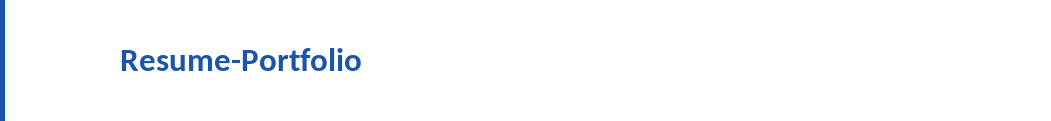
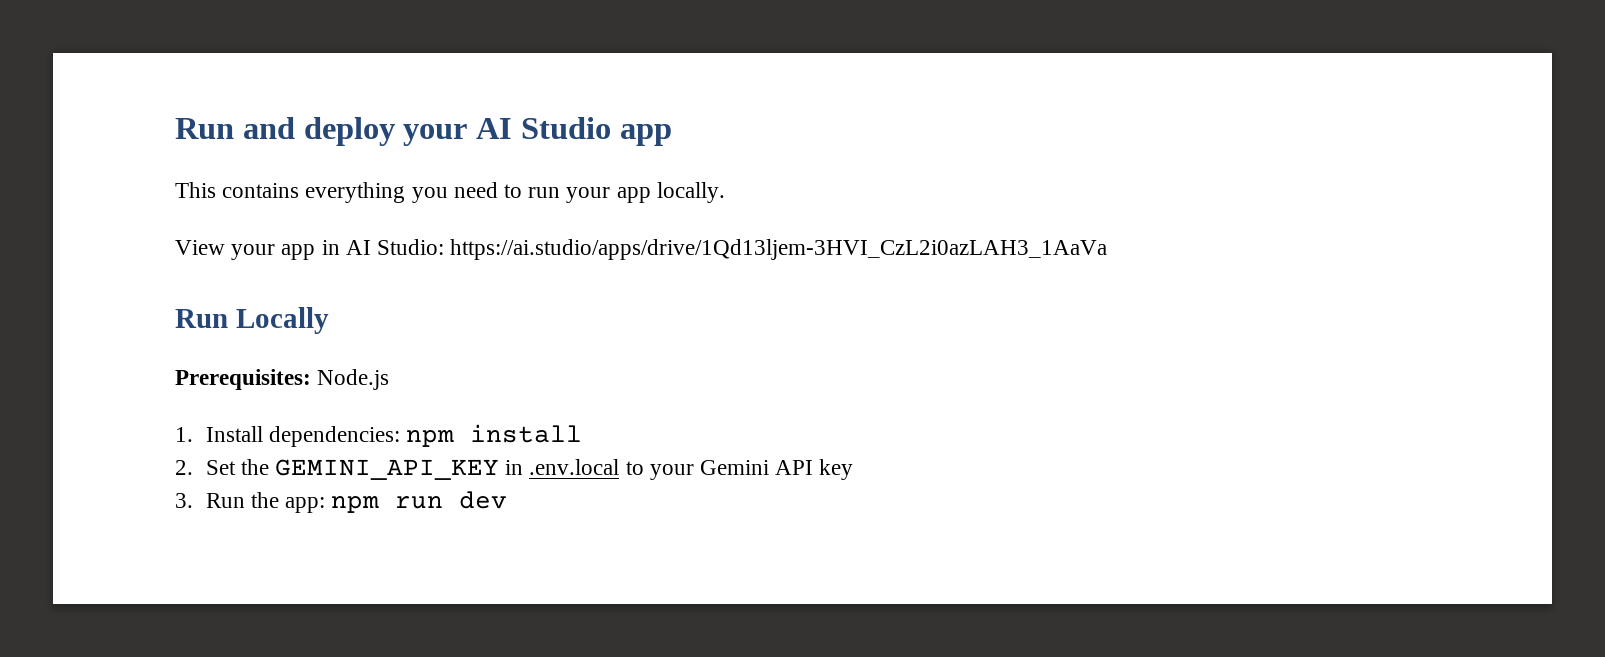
- Resume-Portfolio
+ Run and deploy your AI Studio app
+ This contains everything you need to run your app locally.
+ View your app in AI Studio: https://ai.studio/apps/drive/1Qd13ljem-3HVI_CzL2i0azLAH3_1AaVa
+ Run Locally
+ Prerequisites: Node.js
+ 1. Install dependencies: npm install
+ 2. Set the GEMINI_API_KEY in .env.local to your Gemini API key
+ 3. Run the app: npm run dev

